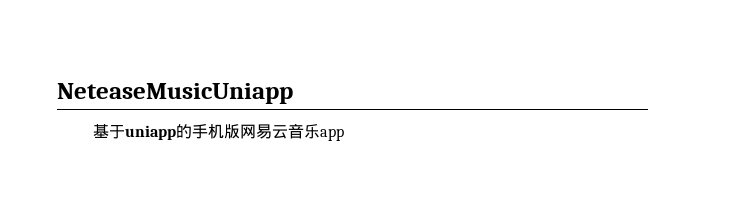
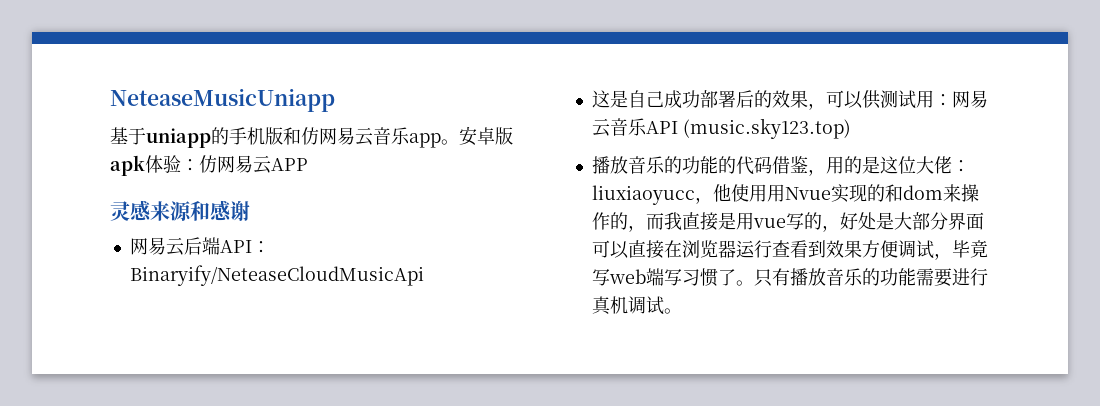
- 基于uniapp的手机版网易云音乐app
+ 基于uniapp的手机版和仿网易云音乐app。安卓版apk体验：仿网易云APP
+ 灵感来源和感谢
+ 网易云后端API：Binaryify/NeteaseCloudMusicApi
+ 这是自己成功部署后的效果，可以供测试用：网易云音乐API (music.sky123.top)
+ 播放音乐的功能的代码借鉴，用的是这位大佬：liuxiaoyucc，他使用用Nvue实现的和dom来操作的，而我直接是用vue写的，好处是大部分界面可以直接在浏览器运行查看到效果方便调试，毕竟写web端写习惯了。只有播放音乐的功能需要进行真机调试。

